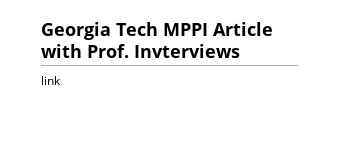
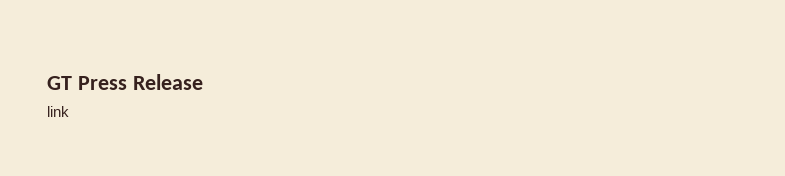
- Georgia Tech MPPI Article with Prof. Invterviews
+ GT Press Release

